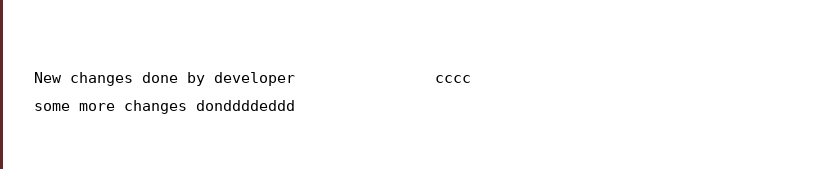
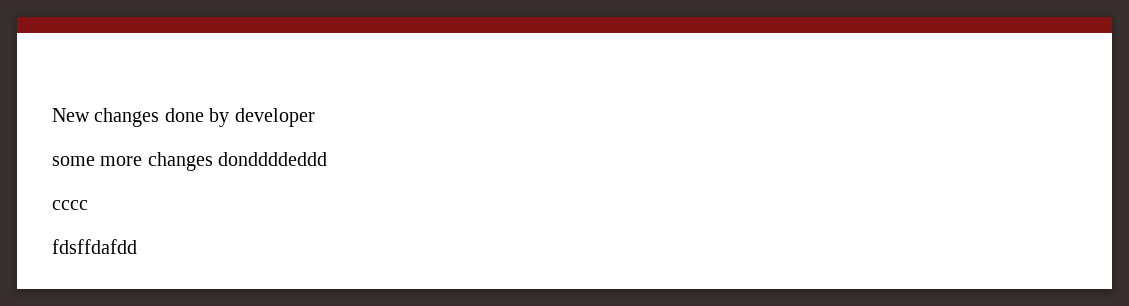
+ fdsffdafdd

